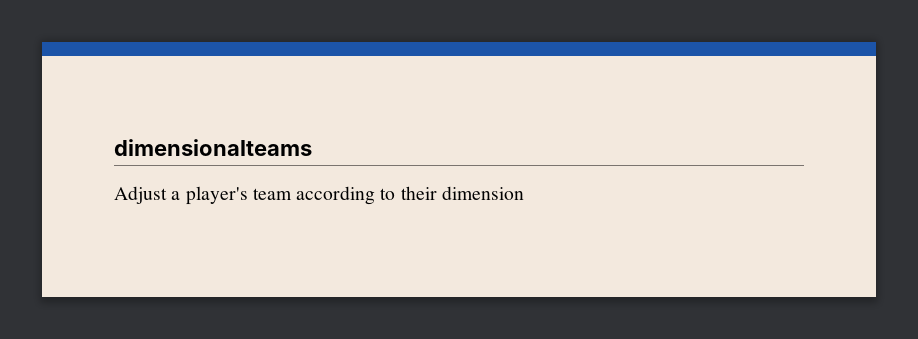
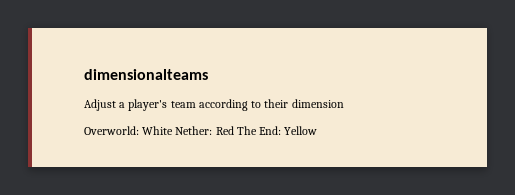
+ Overworld: White Nether: Red The End: Yellow

